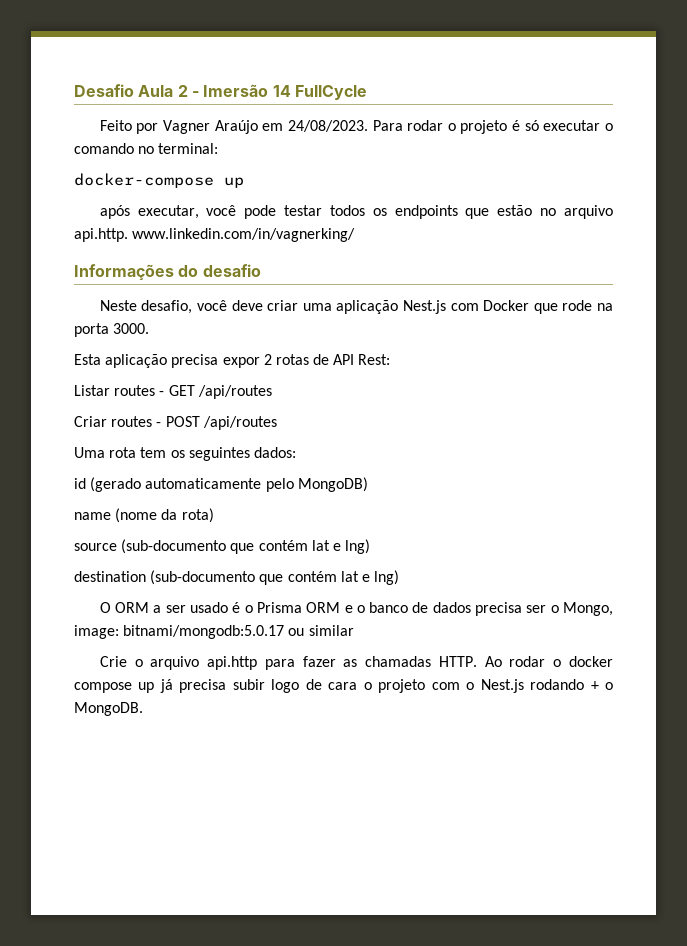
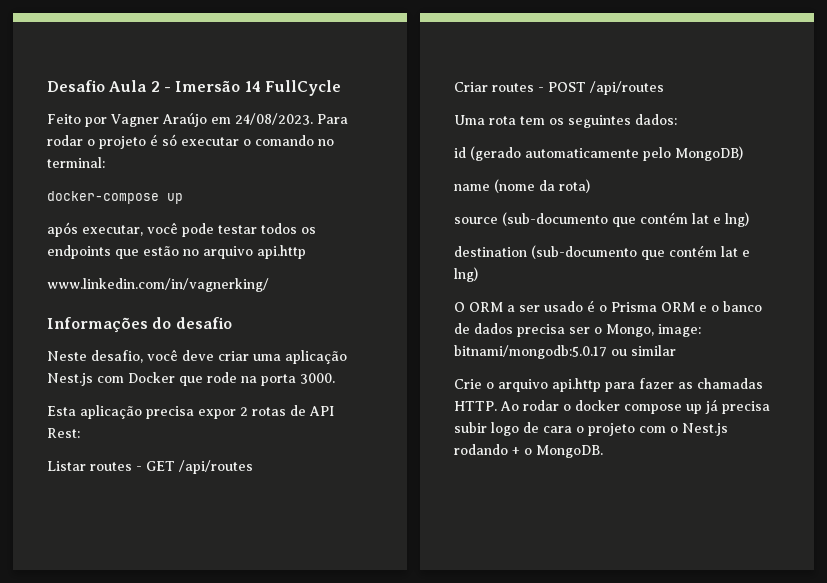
- após executar, você pode testar todos os endpoints que estão no arquivo api.http. www.linkedin.com/in/vagnerking/
+ após executar, você pode testar todos os endpoints que estão no arquivo api.http
+ www.linkedin.com/in/vagnerking/

